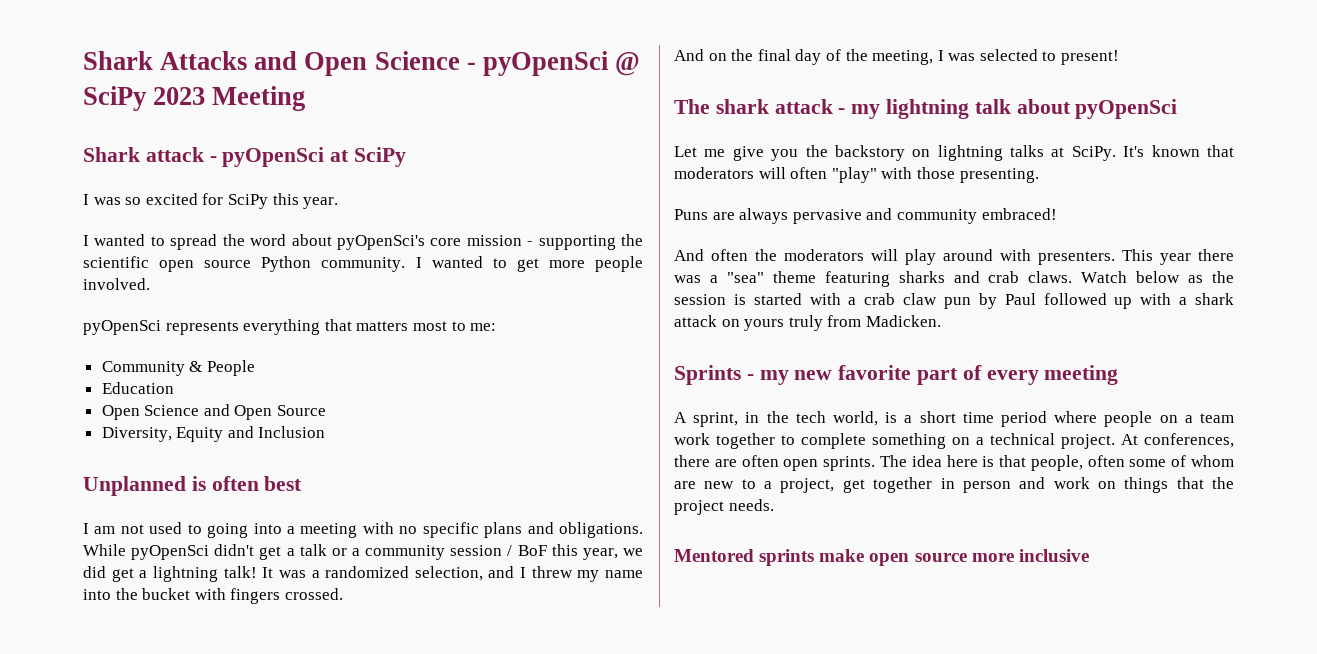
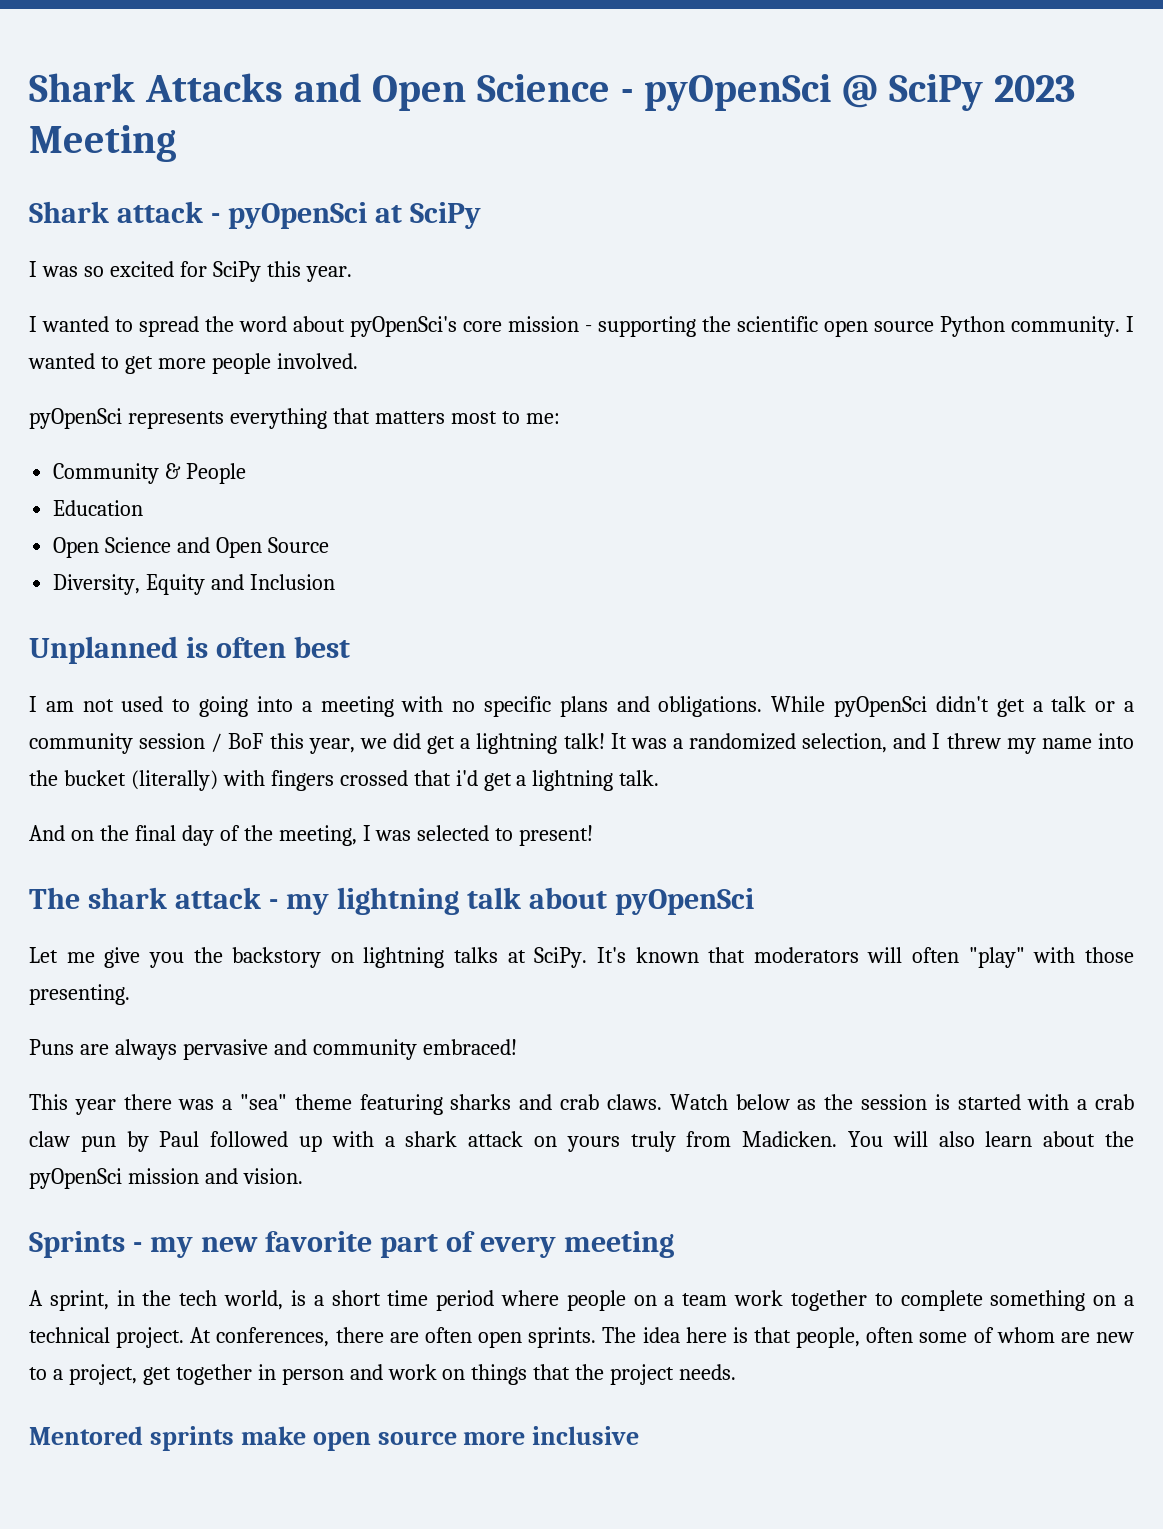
- It was a randomized selection, and I threw my name into the bucket with fingers crossed.
+ It was a randomized selection, and I threw my name into the bucket (literally) with fingers crossed that i'd get a lightning talk.
- And often the moderators will play around with presenters.
+ You will also learn about the pyOpenSci mission and vision.

